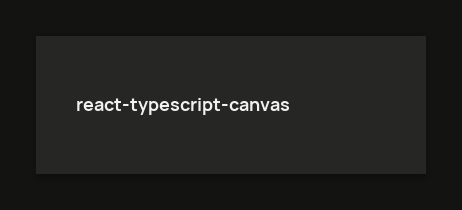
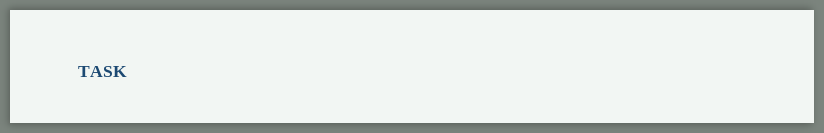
- react-typescript-canvas
+ TASK

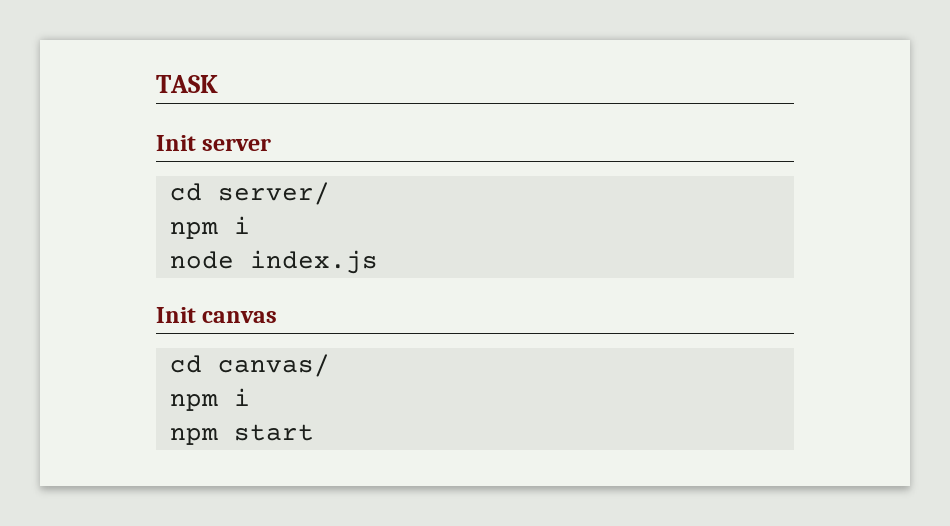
+ Init server
+ cd server/
+ npm i
+ node index.js
+ Init canvas
+ cd canvas/
+ npm i
+ npm start

